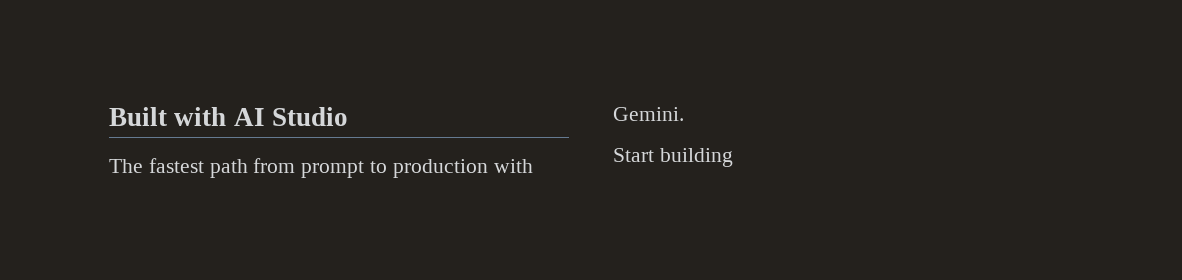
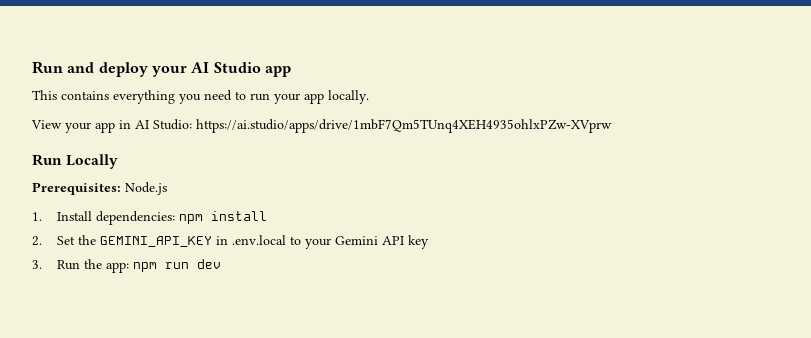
- Built with AI Studio
- The fastest path from prompt to production with Gemini.
- Start building
+ Run and deploy your AI Studio app
+ This contains everything you need to run your app locally.
+ View your app in AI Studio: https://ai.studio/apps/drive/1mbF7Qm5TUnq4XEH4935ohlxPZw-XVprw
+ Run Locally
+ Prerequisites: Node.js
+ 1. Install dependencies: npm install
+ 2. Set the GEMINI_API_KEY in .env.local to your Gemini API key
+ 3. Run the app: npm run dev

